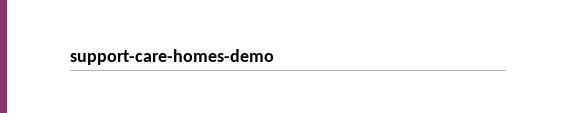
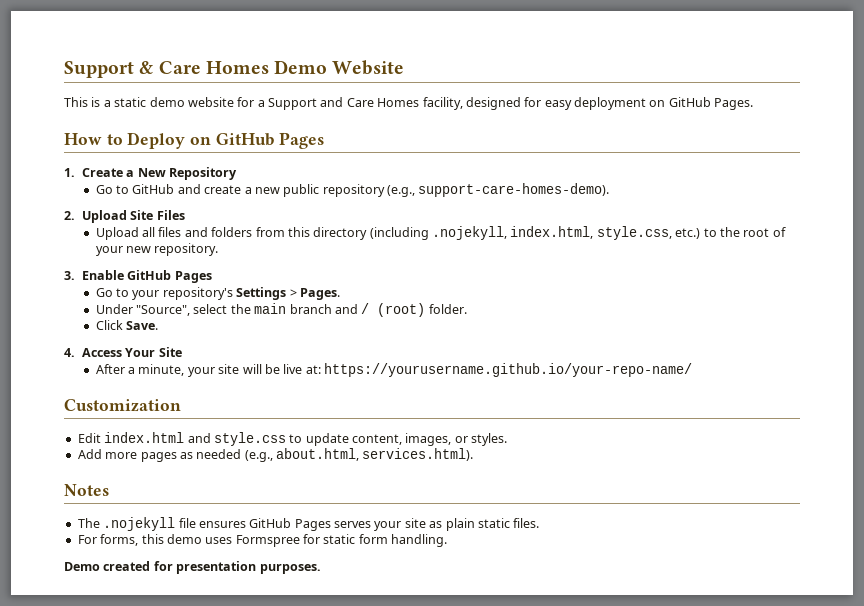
- support-care-homes-demo
+ Support & Care Homes Demo Website
+ This is a static demo website for a Support and Care Homes facility, designed for easy deployment on GitHub Pages.
+ How to Deploy on GitHub Pages
+ 1. Create a New Repository
+ Go to GitHub and create a new public repository (e.g., support-care-homes-demo).
+ 2. Upload Site Files
+ Upload all files and folders from this directory (including .nojekyll, index.html, style.css, etc.) to the root of your new repository.
+ 3. Enable GitHub Pages
+ Go to your repository's Settings > Pages.
+ Under "Source", select the main branch and / (root) folder.
+ Click Save.
+ 4. Access Your Site
+ After a minute, your site will be live at: https://yourusername.github.io/your-repo-name/
+ Customization
+ Edit index.html and style.css to update content, images, or styles.
+ Add more pages as needed (e.g., about.html, services.html).
+ Notes
+ The .nojekyll file ensures GitHub Pages serves your site as plain static files.
+ For forms, this demo uses Formspree for static form handling.
+ Demo created for presentation purposes.

